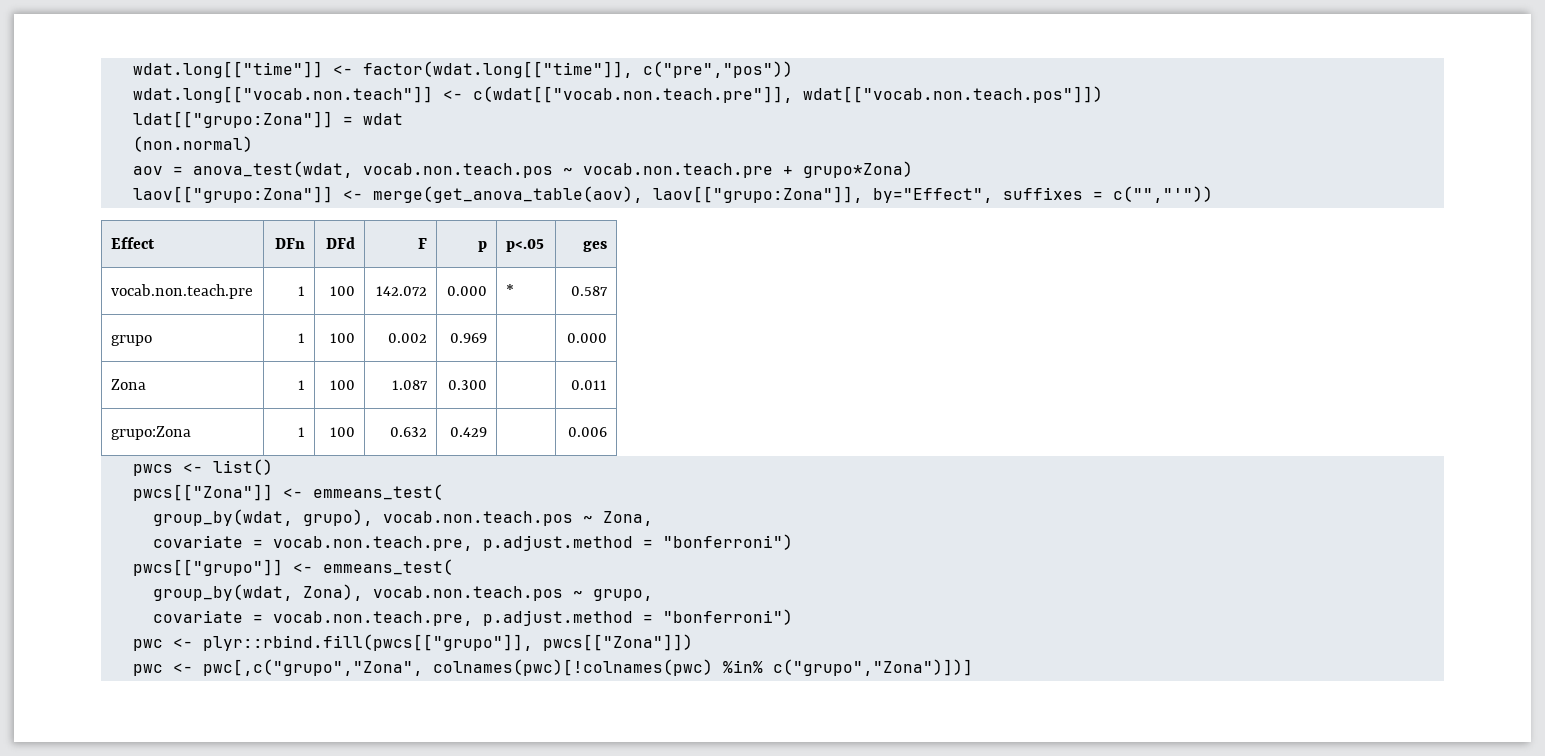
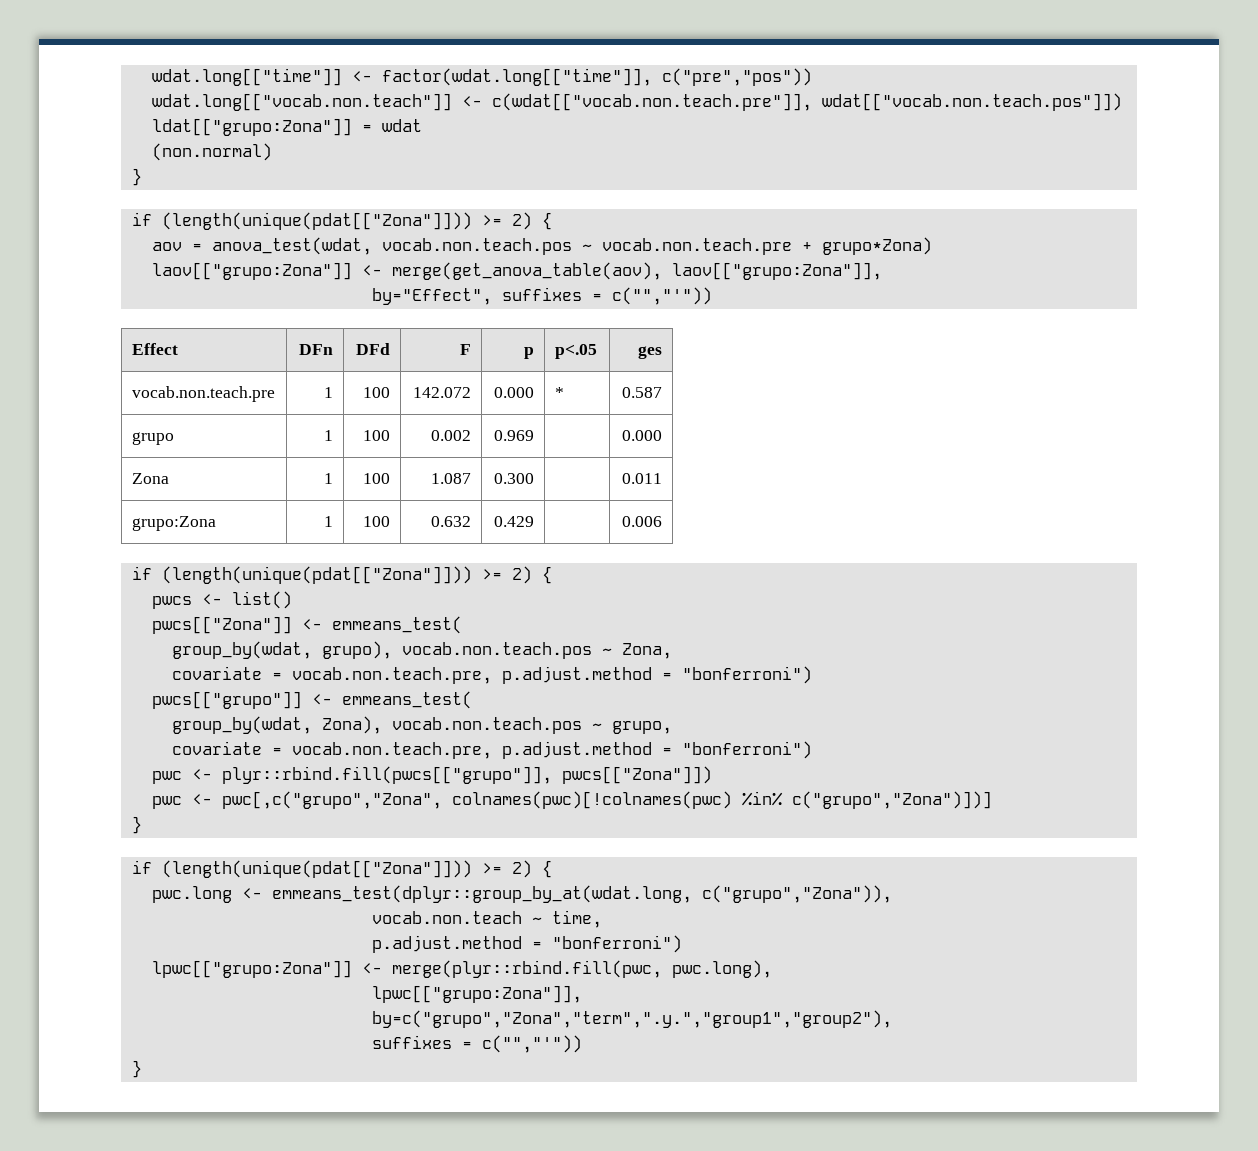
  (non.normal)
+ }
+ if (length(unique(pdat[["Zona"]])) >= 2) {
- laov[["grupo:Zona"]] <- merge(get_anova_table(aov), laov[["grupo:Zona"]], by="Effect", suffixes = c("","'"))
+ laov[["grupo:Zona"]] <- merge(get_anova_table(aov), laov[["grupo:Zona"]],
+ by="Effect", suffixes = c("","'"))
  grupo:Zona | 1 | 100 | 0.632 | 0.429 | | 0.006
+ if (length(unique(pdat[["Zona"]])) >= 2) {
  pwc <- pwc[,c("grupo","Zona", colnames(pwc)[!colnames(pwc) %in% c("grupo","Zona")])]
+ }
+ if (length(unique(pdat[["Zona"]])) >= 2) {
+ pwc.long <- emmeans_test(dplyr::group_by_at(wdat.long, c("grupo","Zona")),
+ vocab.non.teach ~ time,
+ p.adjust.method = "bonferroni")
+ lpwc[["grupo:Zona"]] <- merge(plyr::rbind.fill(pwc, pwc.long),
+ lpwc[["grupo:Zona"]],
+ by=c("grupo","Zona","term",".y.","group1","group2"),
+ suffixes = c("","'"))
+ }

